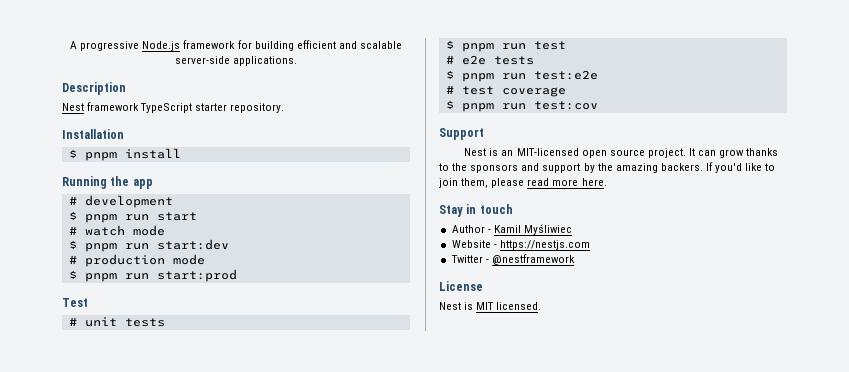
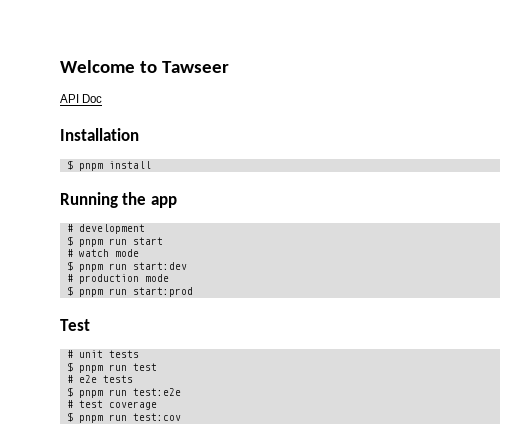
- A progressive Node.js framework for building efficient and scalable server-side applications.
- Description
- Nest framework TypeScript starter repository.
+ Welcome to Tawseer
+ API Doc
- Support
- Nest is an MIT-licensed open source project. It can grow thanks to the sponsors and support by the amazing backers. If you'd like to join them, please read more here.
- Stay in touch
- Author - Kamil Myśliwiec
- Website - https://nestjs.com
- Twitter - @nestframework
- License
- Nest is MIT licensed.

